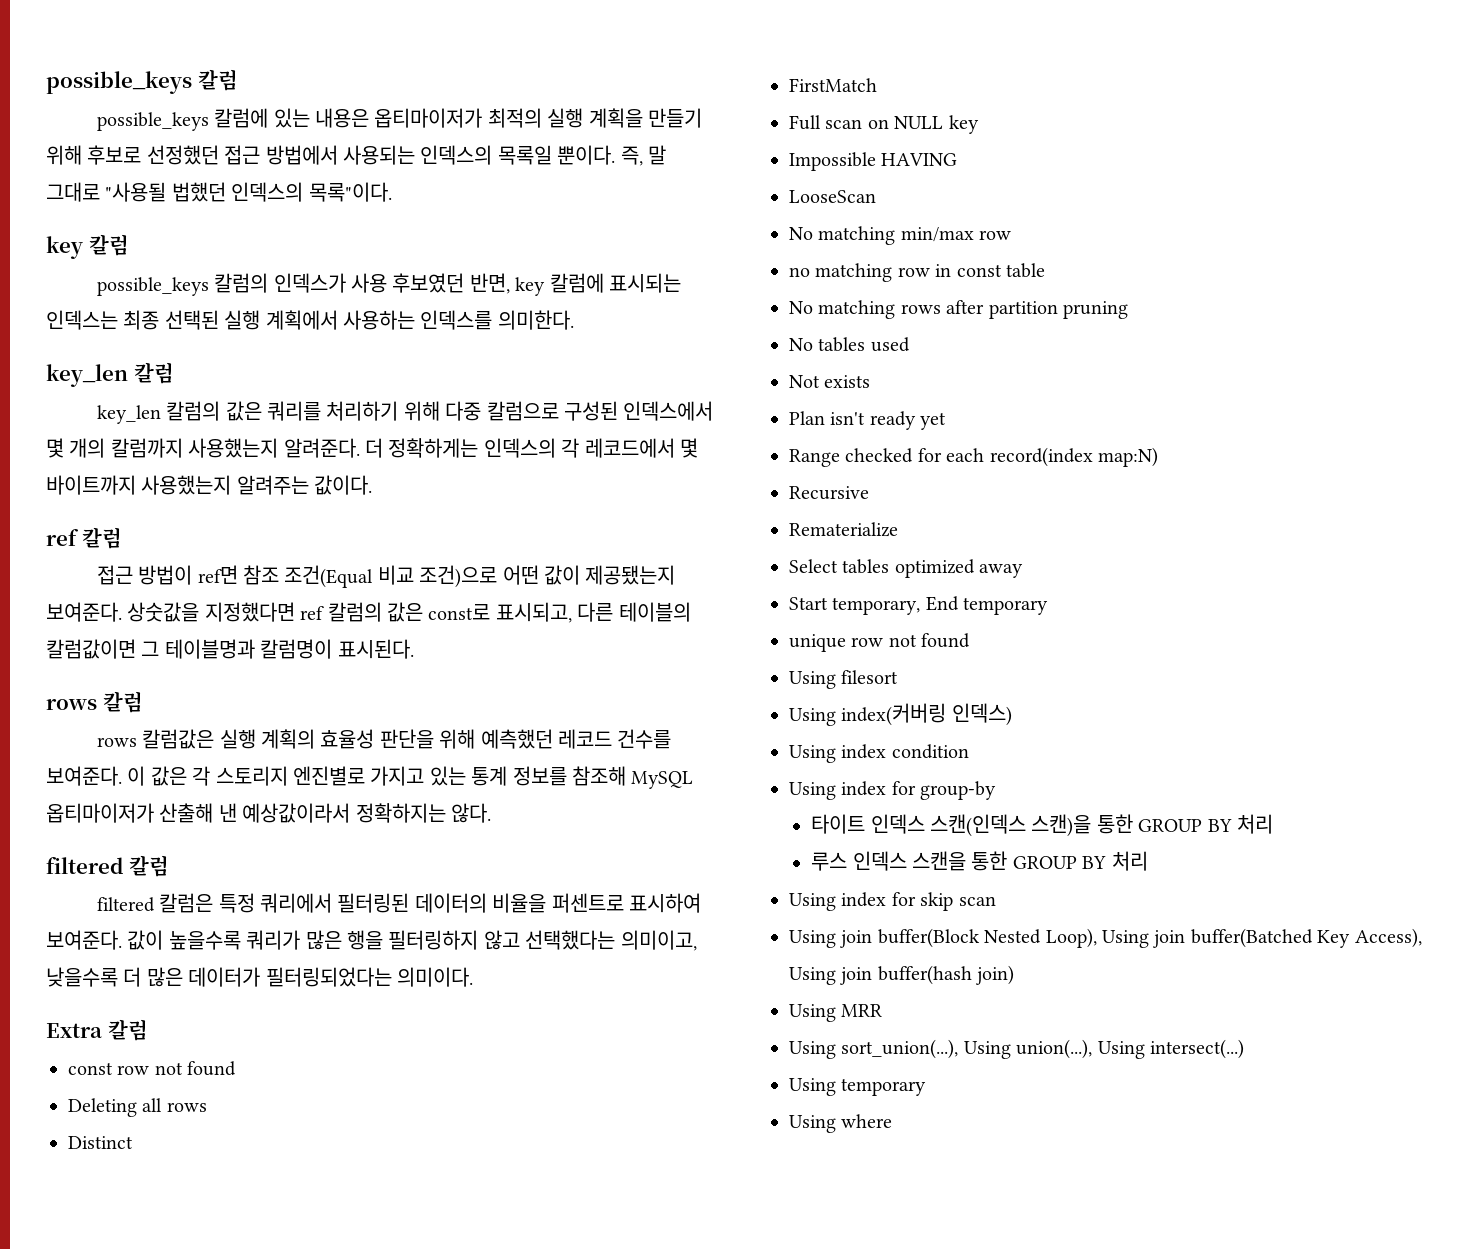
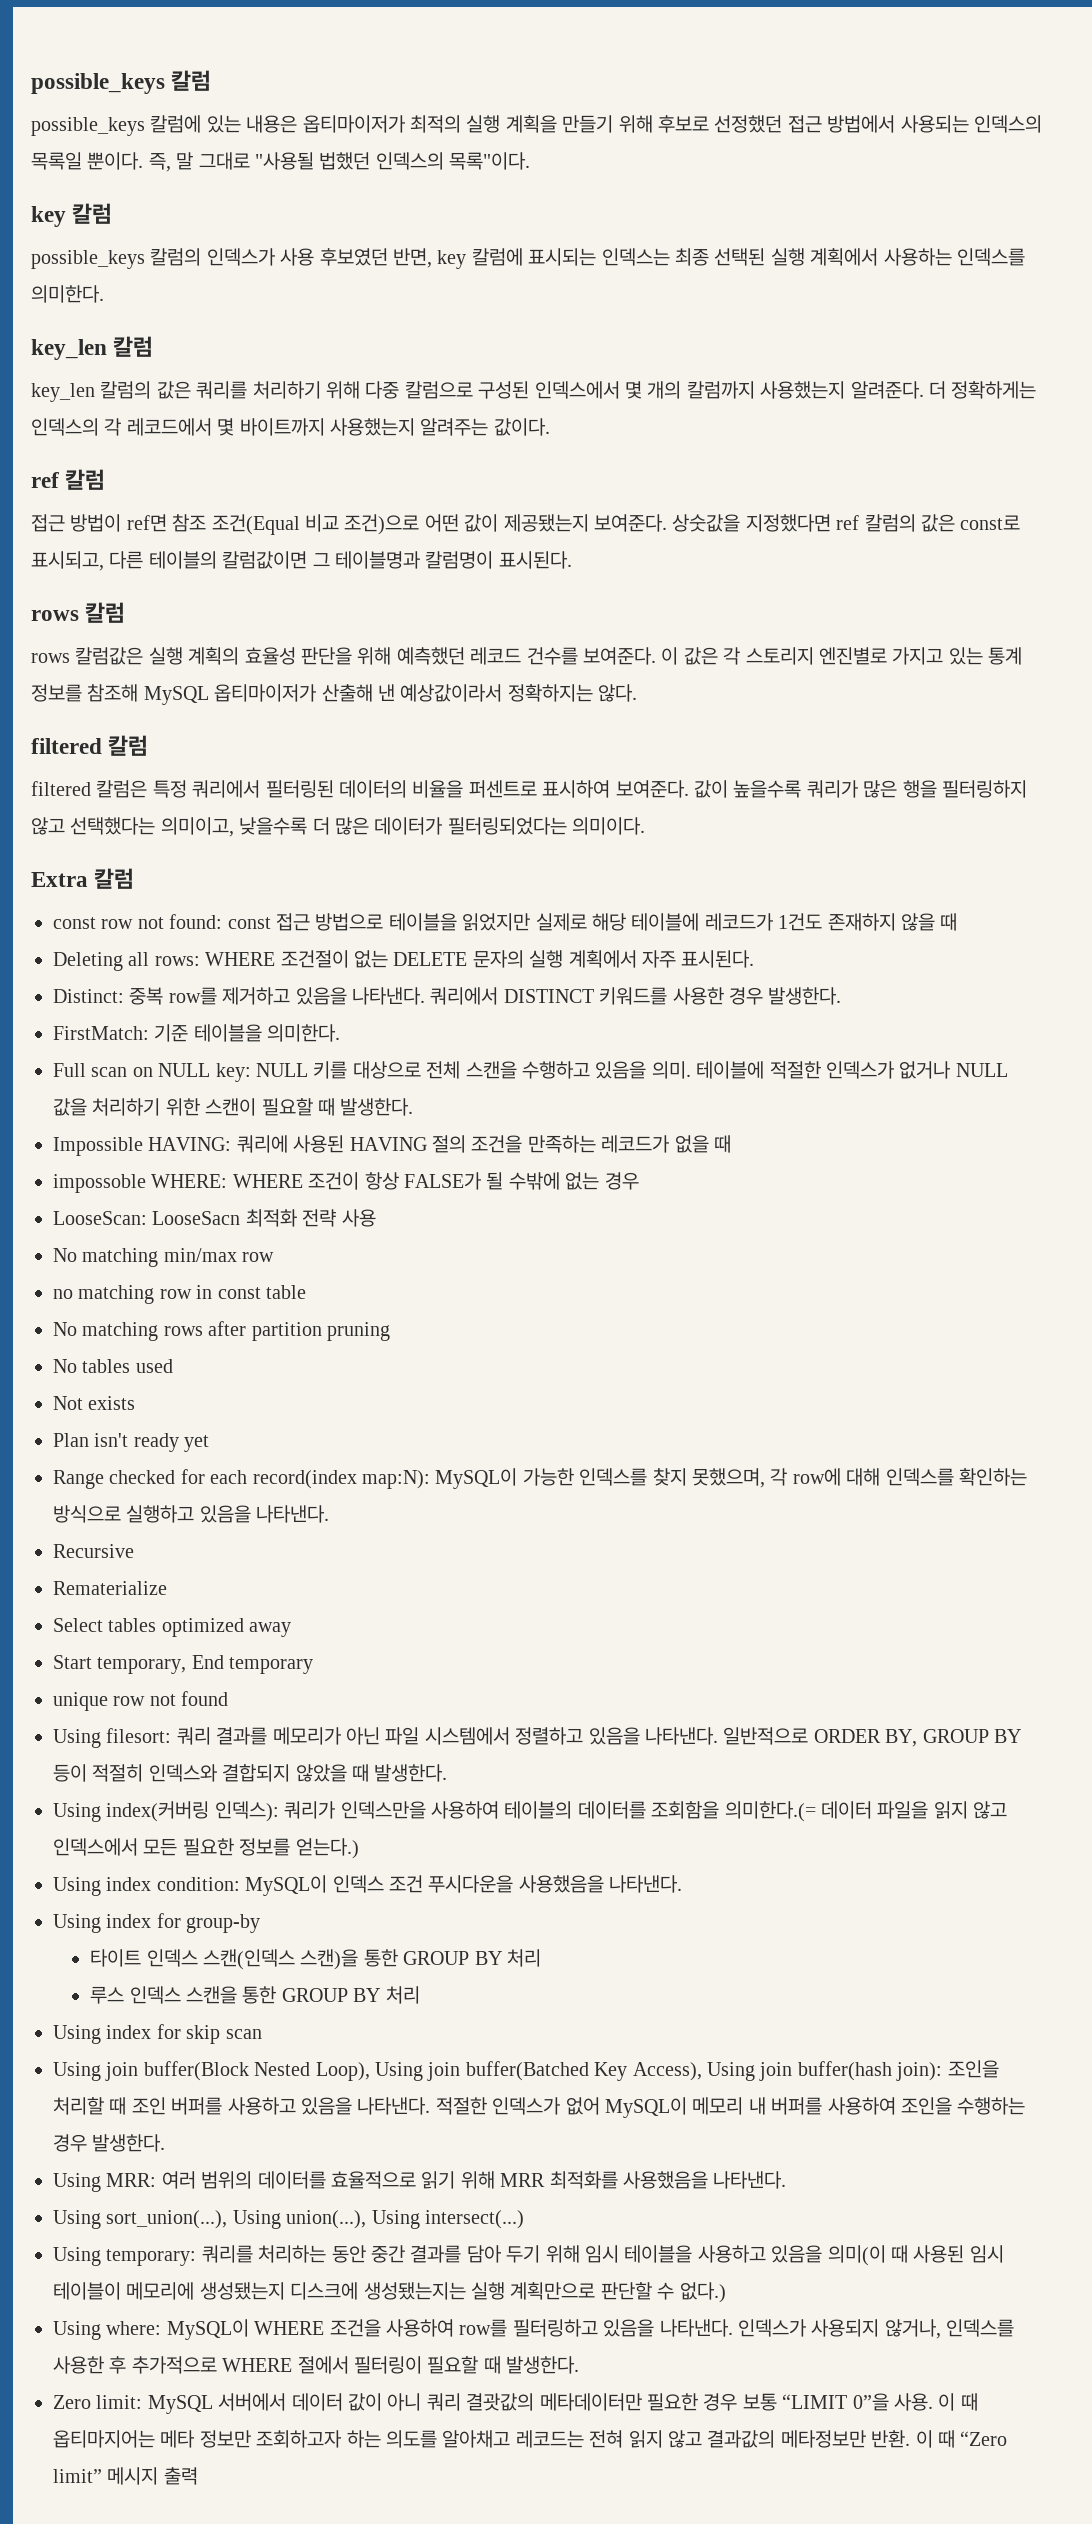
- const row not found
- Deleting all rows
- Distinct
- FirstMatch
- Full scan on NULL key
- Impossible HAVING
- LooseScan
+ const row not found: const 접근 방법으로 테이블을 읽었지만 실제로 해당 테이블에 레코드가 1건도 존재하지 않을 때
+ Deleting all rows: WHERE 조건절이 없는 DELETE 문자의 실행 계획에서 자주 표시된다.
+ Distinct: 중복 row를 제거하고 있음을 나타낸다. 쿼리에서 DISTINCT 키워드를 사용한 경우 발생한다.
+ FirstMatch: 기준 테이블을 의미한다.
+ Full scan on NULL key: NULL 키를 대상으로 전체 스캔을 수행하고 있음을 의미. 테이블에 적절한 인덱스가 없거나 NULL 값을 처리하기 위한 스캔이 필요할 때 발생한다.
+ Impossible HAVING: 쿼리에 사용된 HAVING 절의 조건을 만족하는 레코드가 없을 때
+ impossoble WHERE: WHERE 조건이 항상 FALSE가 될 수밖에 없는 경우
+ LooseScan: LooseSacn 최적화 전략 사용
- Range checked for each record(index map:N)
+ Range checked for each record(index map:N): MySQL이 가능한 인덱스를 찾지 못했으며, 각 row에 대해 인덱스를 확인하는 방식으로 실행하고 있음을 나타낸다.
- Using filesort
- Using index(커버링 인덱스)
- Using index condition
+ Using filesort: 쿼리 결과를 메모리가 아닌 파일 시스템에서 정렬하고 있음을 나타낸다. 일반적으로 ORDER BY, GROUP BY 등이 적절히 인덱스와 결합되지 않았을 때 발생한다.
+ Using index(커버링 인덱스): 쿼리가 인덱스만을 사용하여 테이블의 데이터를 조회함을 의미한다.(= 데이터 파일을 읽지 않고 인덱스에서 모든 필요한 정보를 얻는다.)
+ Using index condition: MySQL이 인덱스 조건 푸시다운을 사용했음을 나타낸다.
- Using join buffer(Block Nested Loop), Using join buffer(Batched Key Access), Using join buffer(hash join)
- Using MRR
+ Using join buffer(Block Nested Loop), Using join buffer(Batched Key Access), Using join buffer(hash join): 조인을 처리할 때 조인 버퍼를 사용하고 있음을 나타낸다. 적절한 인덱스가 없어 MySQL이 메모리 내 버퍼를 사용하여 조인을 수행하는 경우 발생한다.
+ Using MRR: 여러 범위의 데이터를 효율적으로 읽기 위해 MRR 최적화를 사용했음을 나타낸다.
- Using temporary
- Using where
+ Using temporary: 쿼리를 처리하는 동안 중간 결과를 담아 두기 위해 임시 테이블을 사용하고 있음을 의미(이 때 사용된 임시 테이블이 메모리에 생성됐는지 디스크에 생성됐는지는 실행 계획만으로 판단할 수 없다.)
+ Using where: MySQL이 WHERE 조건을 사용하여 row를 필터링하고 있음을 나타낸다. 인덱스가 사용되지 않거나, 인덱스를 사용한 후 추가적으로 WHERE 절에서 필터링이 필요할 때 발생한다.
+ Zero limit: MySQL 서버에서 데이터 값이 아니 쿼리 결괏값의 메타데이터만 필요한 경우 보통 “LIMIT 0”을 사용. 이 때 옵티마지어는 메타 정보만 조회하고자 하는 의도를 알아채고 레코드는 전혀 읽지 않고 결과값의 메타정보만 반환. 이 때 “Zero limit” 메시지 출력

